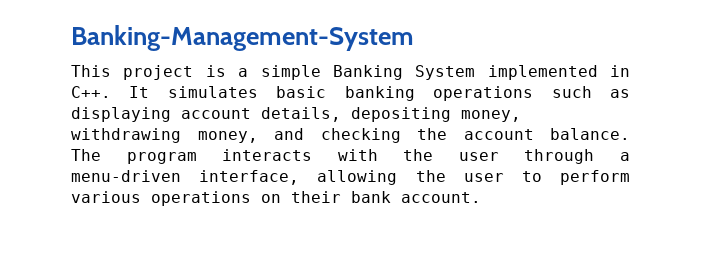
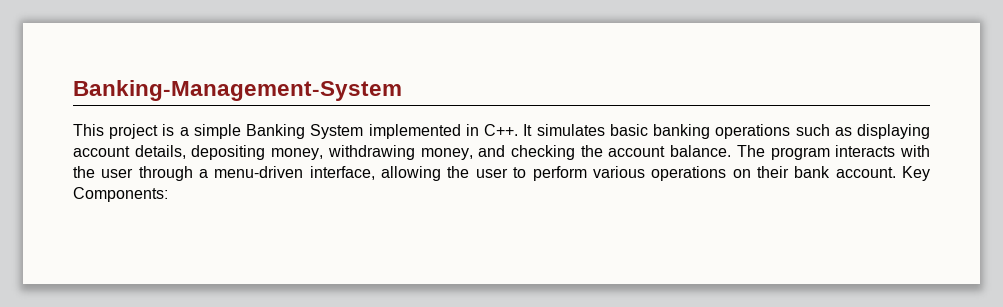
+ Key Components:

